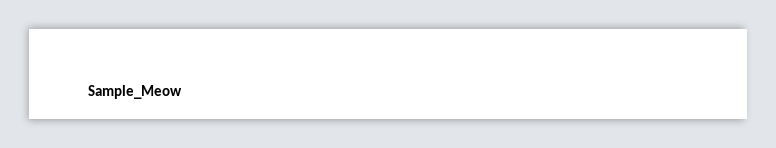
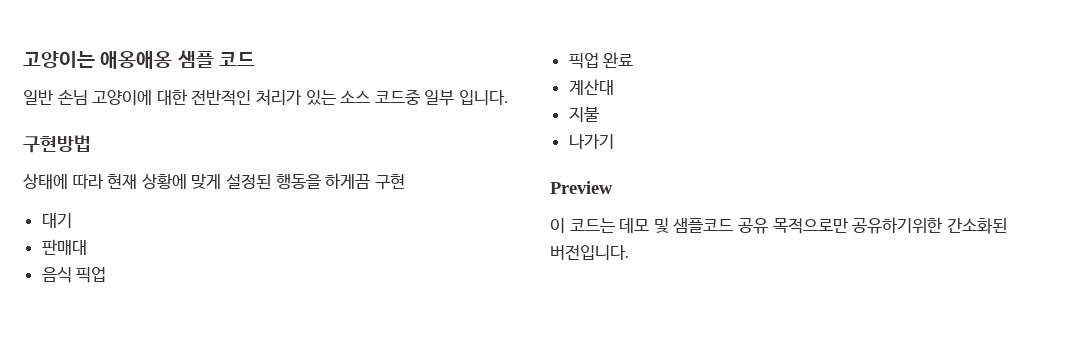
- Sample_Meow
+ 고양이는 애옹애옹 샘플 코드
+ 일반 손님 고양이에 대한 전반적인 처리가 있는 소스 코드중 일부 입니다.
+ 구현방법
+ 상태에 따라 현재 상황에 맞게 설정된 행동을 하게끔 구현
+ 대기
+ 판매대
+ 음식 픽업
+ 픽업 완료
+ 계산대
+ 지불
+ 나가기
+ Preview
+ 이 코드는 데모 및 샘플코드 공유 목적으로만 공유하기위한 간소화된 버전입니다.

